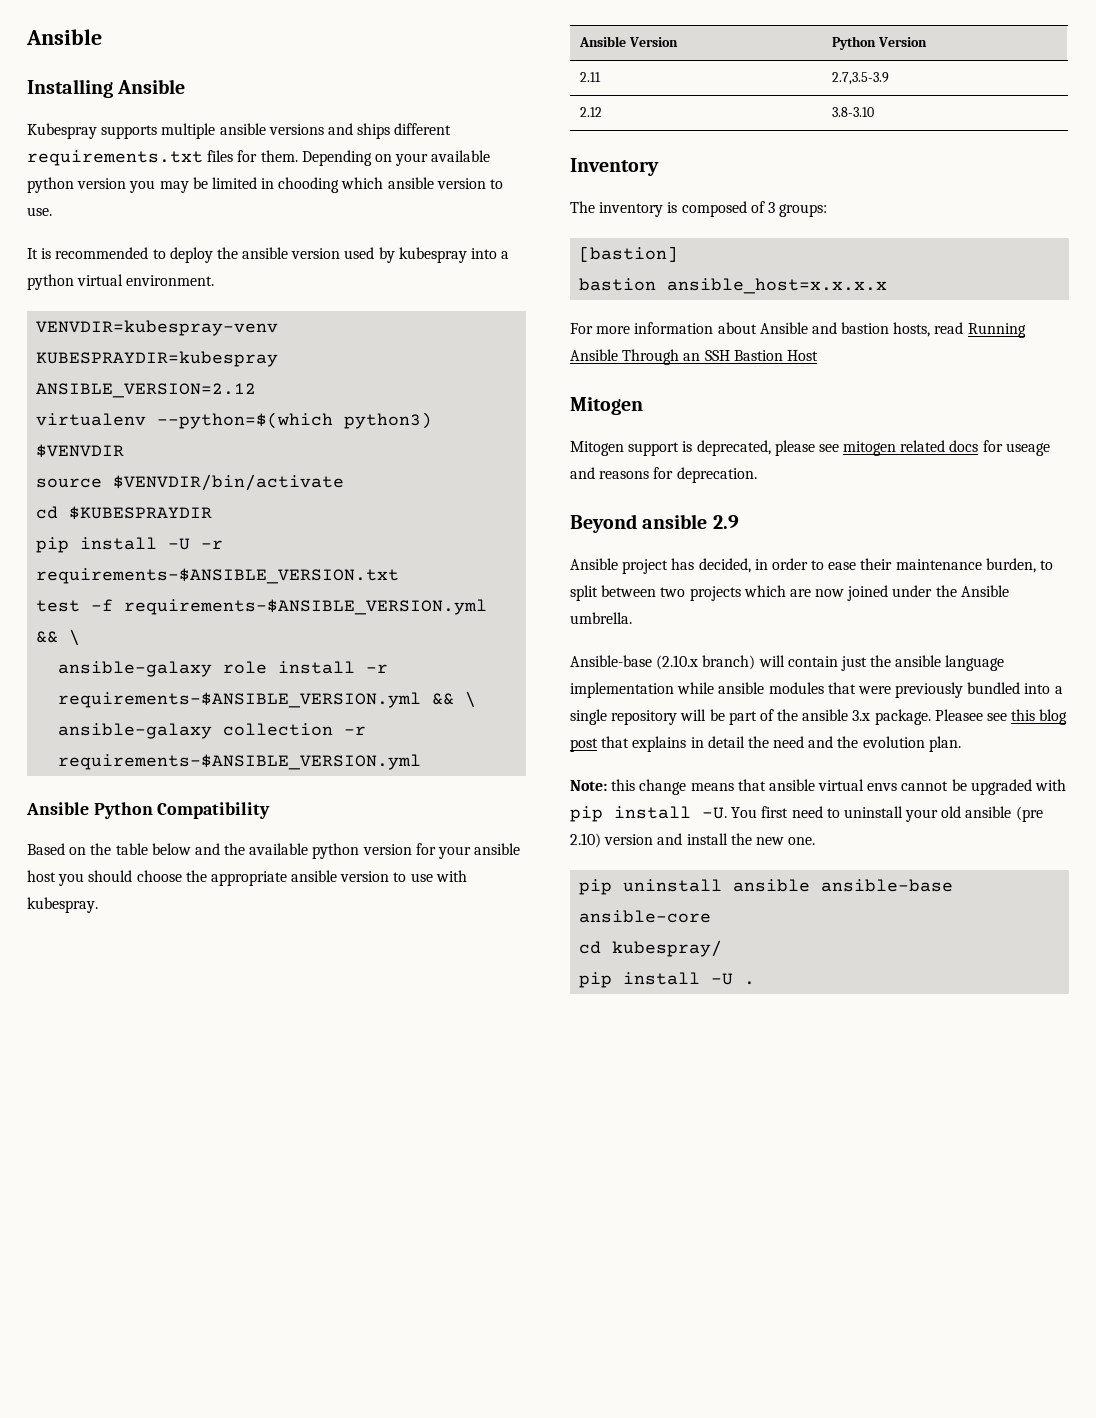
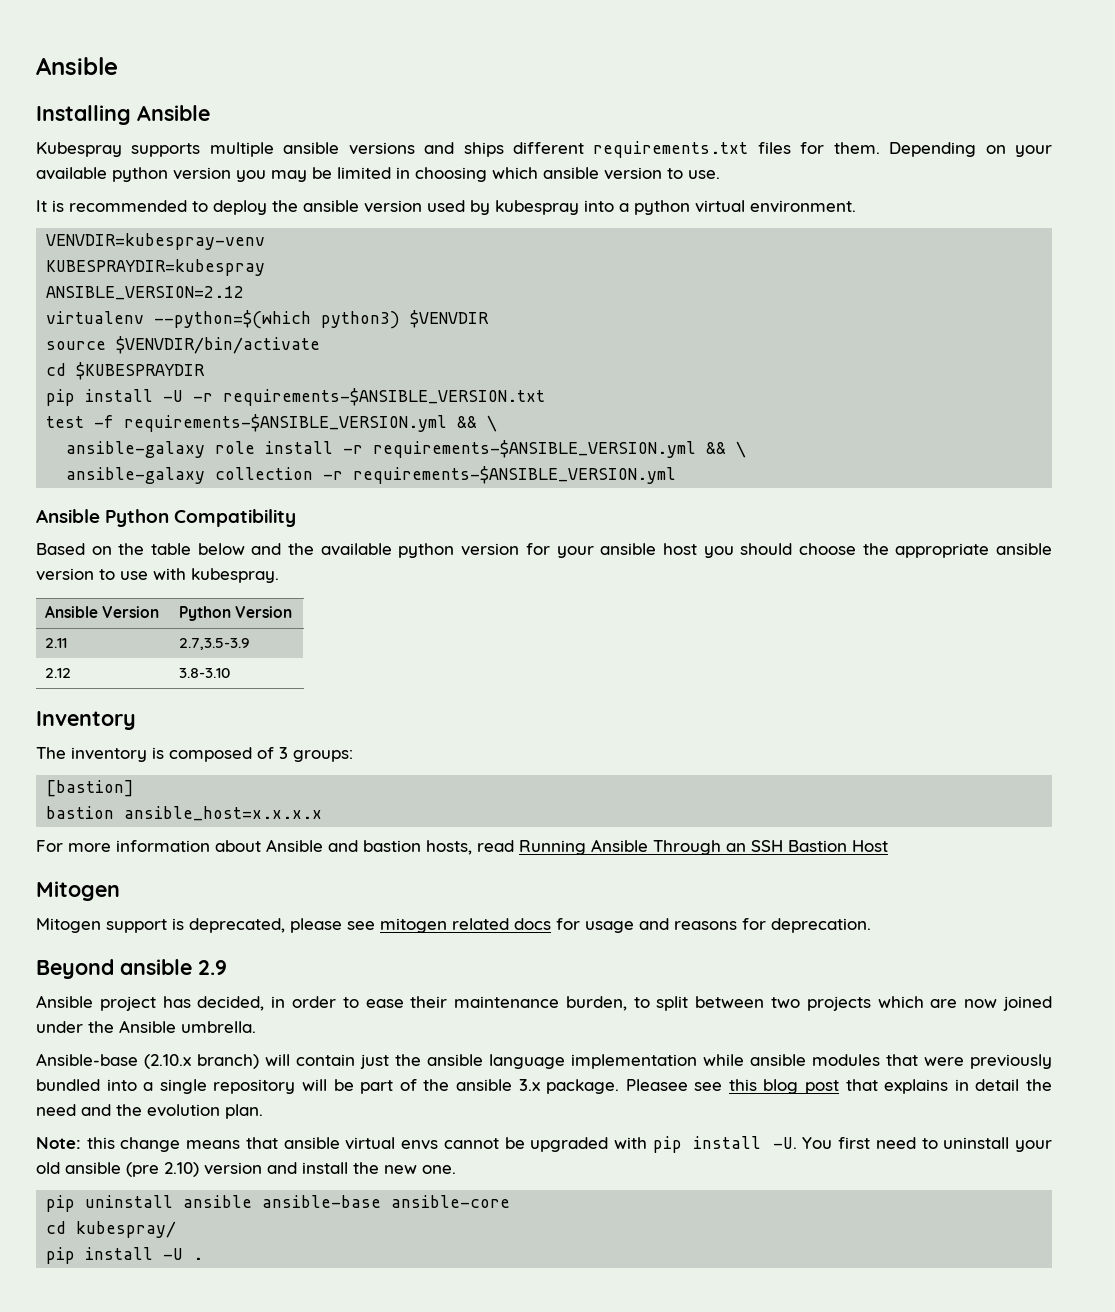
- Depending on your available python version you may be limited in chooding which ansible version to use.
+ Depending on your available python version you may be limited in choosing which ansible version to use.
- Mitogen support is deprecated, please see mitogen related docs for useage and reasons for deprecation.
+ Mitogen support is deprecated, please see mitogen related docs for usage and reasons for deprecation.

